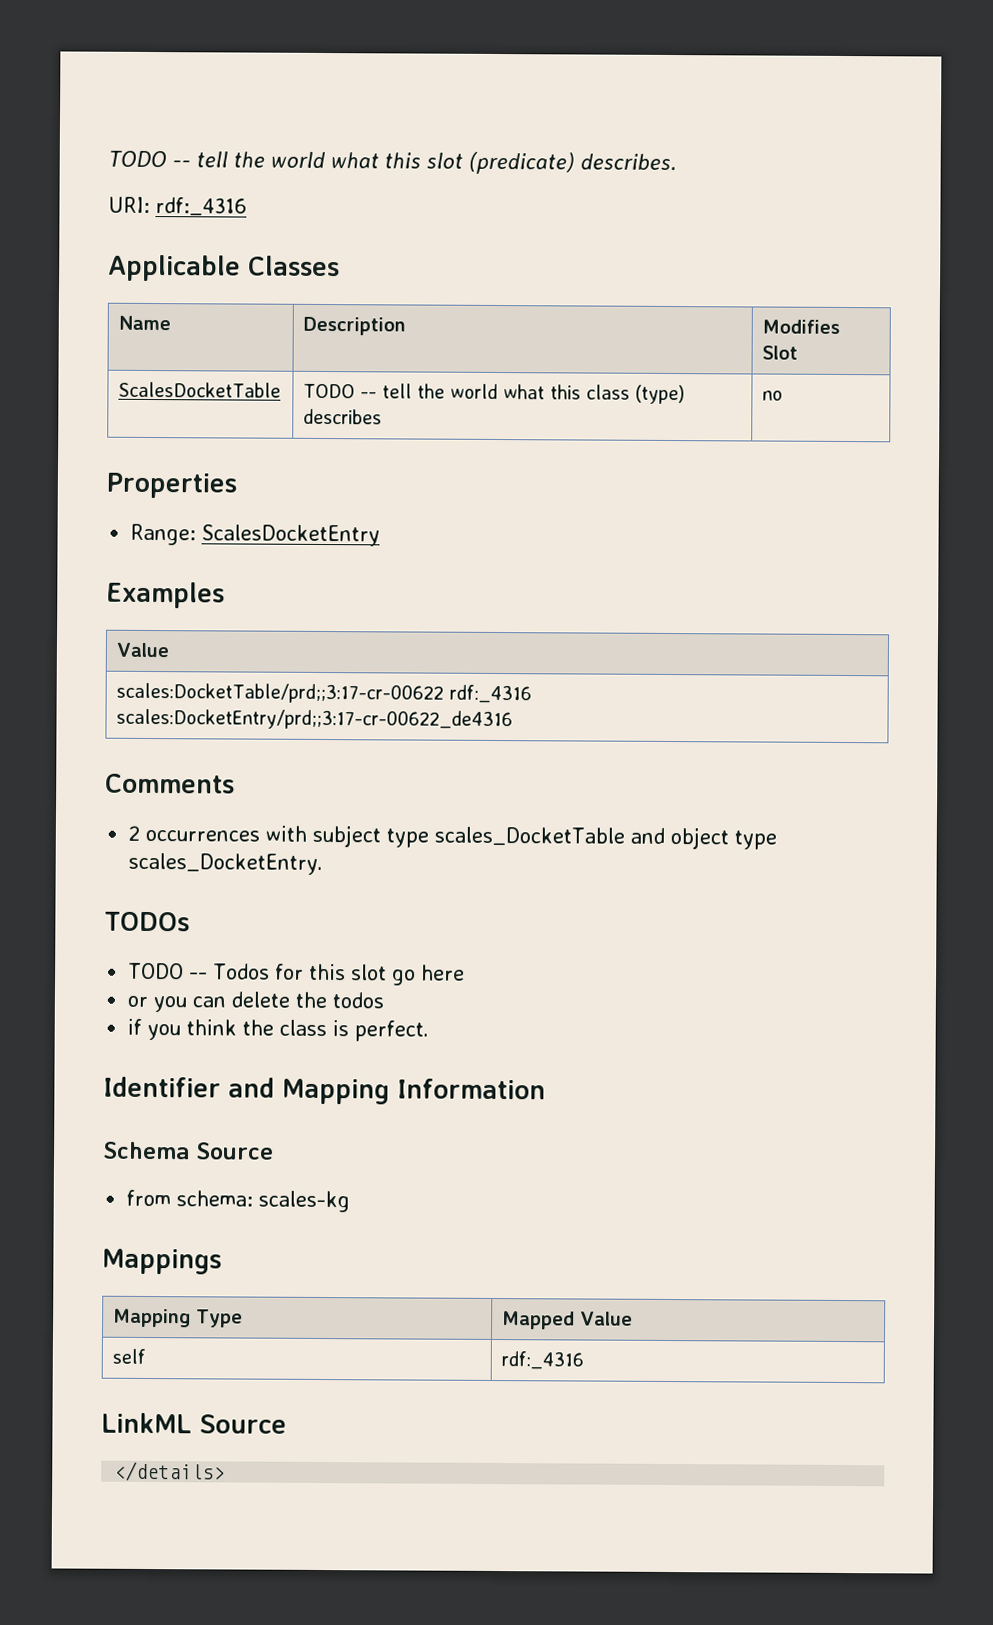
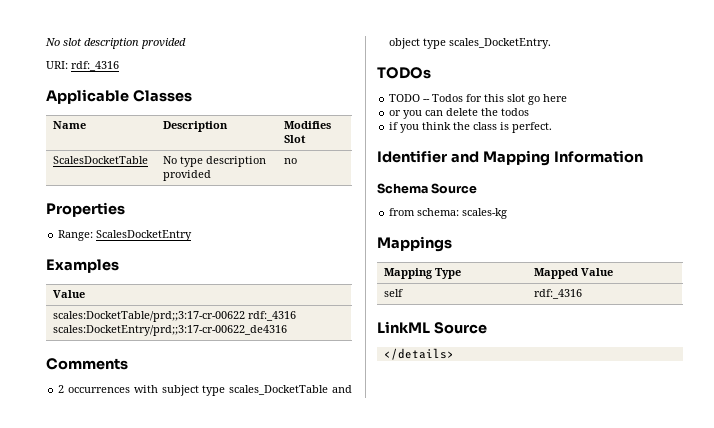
- TODO -- tell the world what this slot (predicate) describes.
+ No slot description provided
- ScalesDocketTable | TODO -- tell the world what this class (type) describes | no
+ ScalesDocketTable | No type description provided | no

